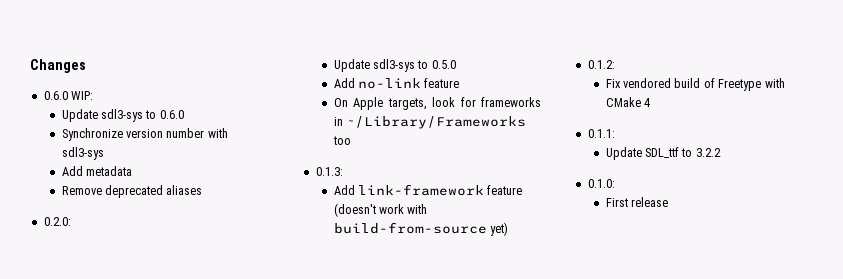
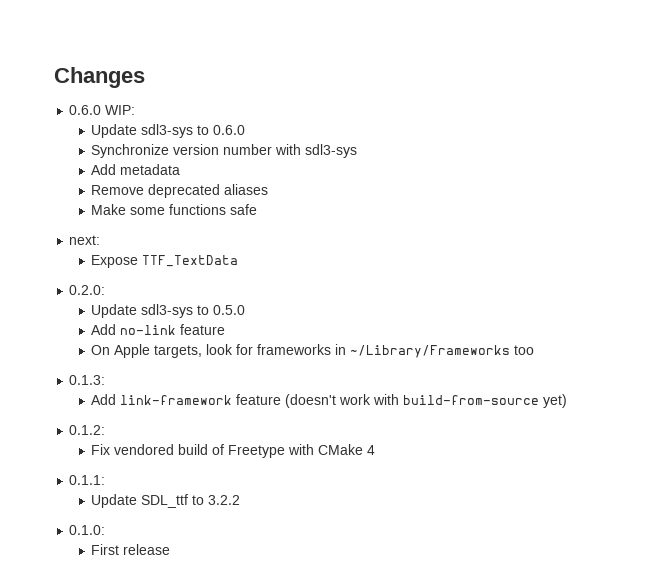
+ Make some functions safe
+ next:
+ Expose TTF_TextData

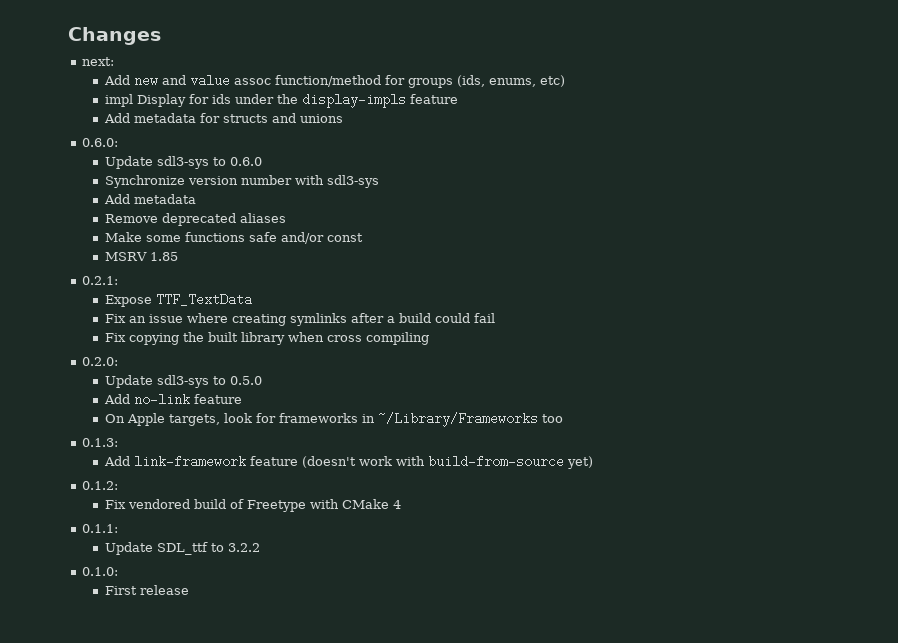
- 0.6.0 WIP:
+ next:
+ Add new and value assoc function/method for groups (ids, enums, etc)
+ impl Display for ids under the display-impls feature
+ Add metadata for structs and unions
+ 0.6.0:
- Make some functions safe
- next:
+ Make some functions safe and/or const
+ MSRV 1.85
+ 0.2.1:
  Expose TTF_TextData
+ Fix an issue where creating symlinks after a build could fail
+ Fix copying the built library when cross compiling

